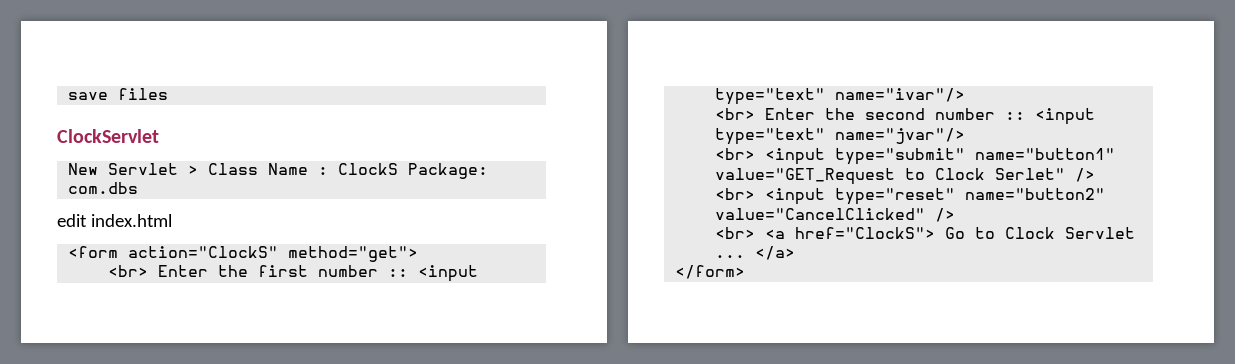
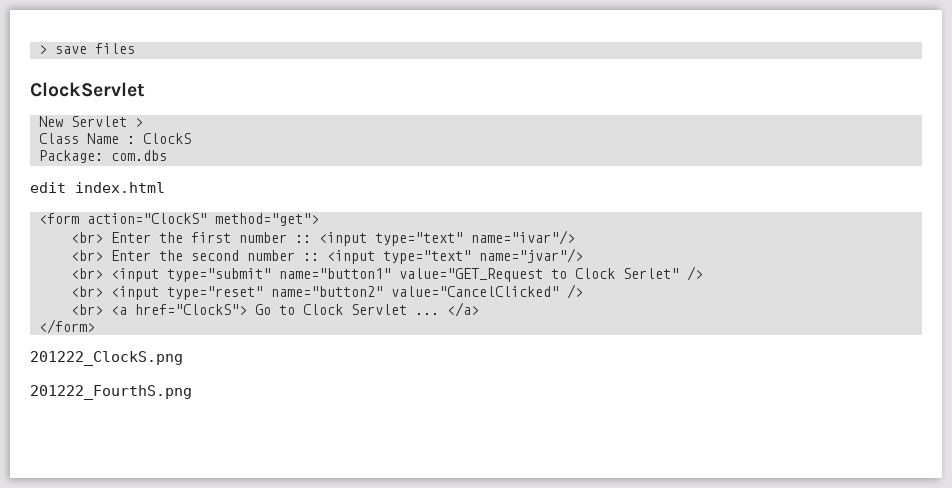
- save files
+ > save files
- New Servlet > Class Name : ClockS Package: com.dbs
+ New Servlet >
+ Class Name : ClockS
+ Package: com.dbs
+ 201222_ClockS.png
+ 201222_FourthS.png

